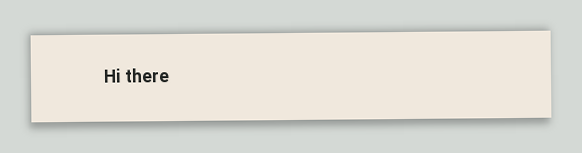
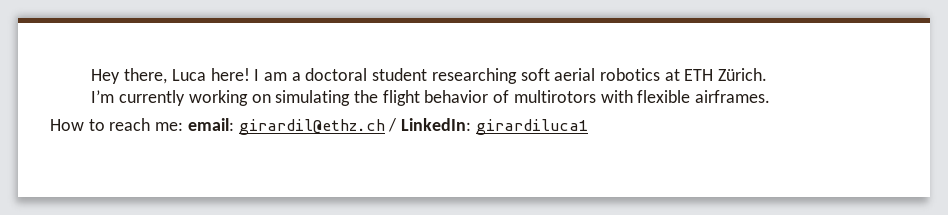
- Hi there
+ Hey there, Luca here! I am a doctoral student researching soft aerial robotics at ETH Zürich.
+ I’m currently working on simulating the flight behavior of multirotors with flexible airframes.
+ How to reach me: email: girardil@ethz.ch / LinkedIn: girardiluca1

